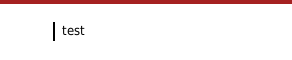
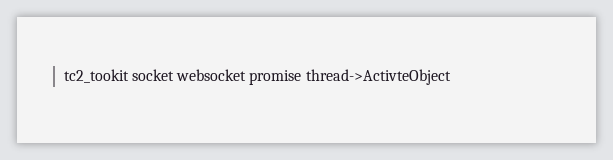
- test
+ tc2_tookit socket websocket promise thread->ActivteObject

